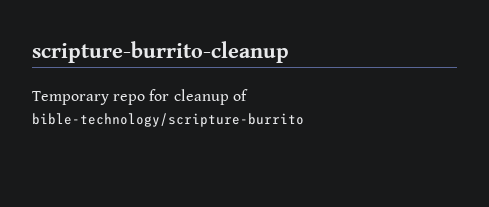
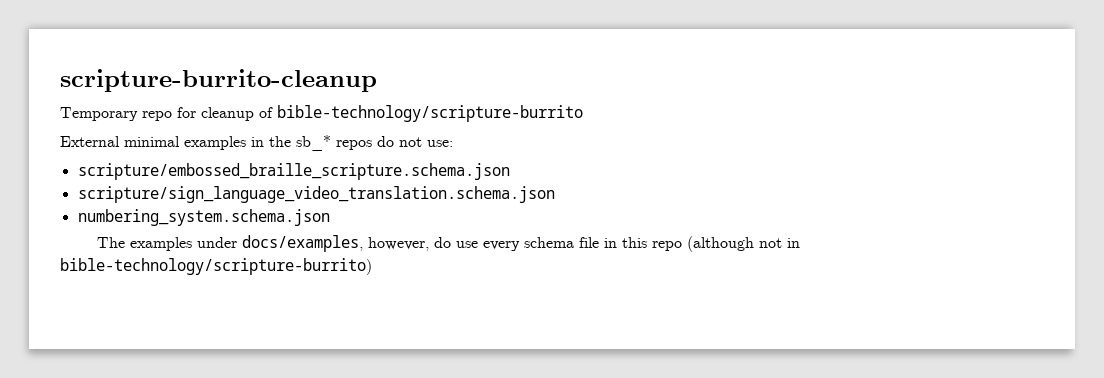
+ External minimal examples in the sb_* repos do not use:
+ scripture/embossed_braille_scripture.schema.json
+ scripture/sign_language_video_translation.schema.json
+ numbering_system.schema.json
+ The examples under docs/examples, however, do use every schema file in this repo (although not in bible-technology/scripture-burrito)

